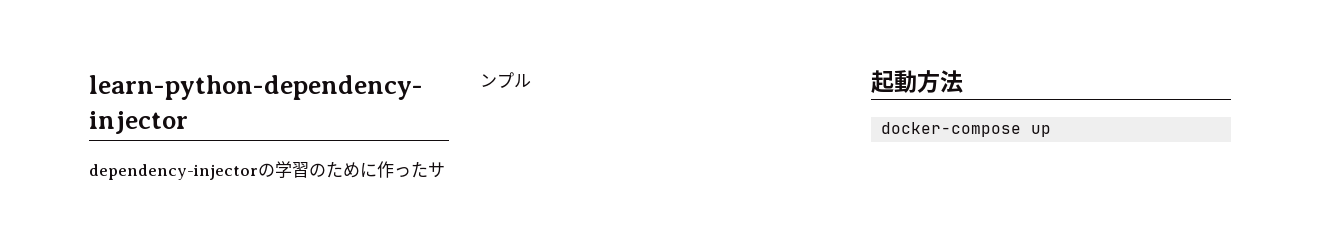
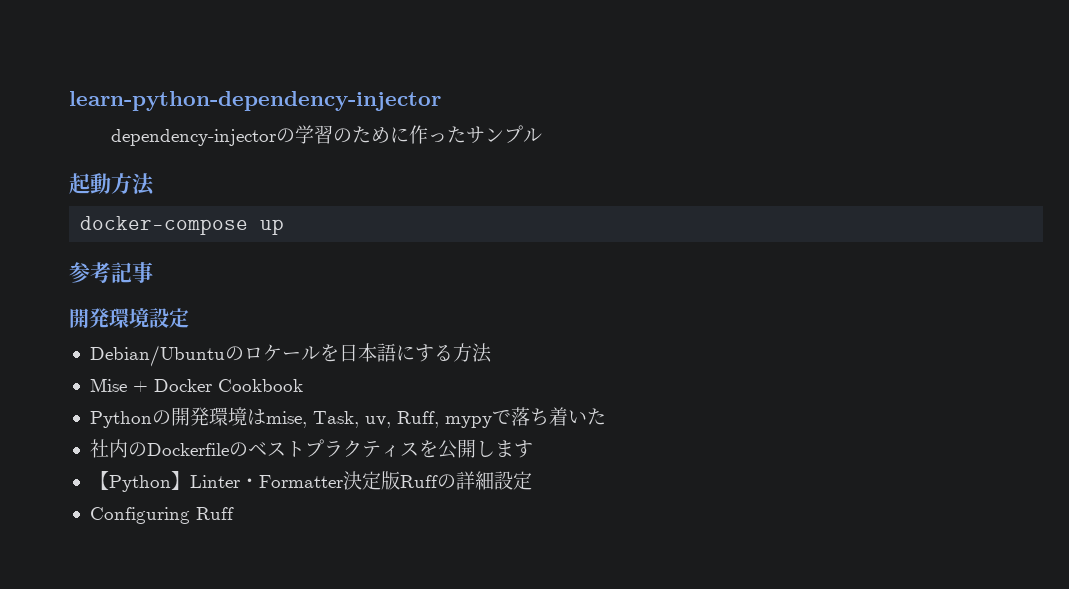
+ 参考記事
+ 開発環境設定
+ Debian/Ubuntuのロケールを日本語にする方法
+ Mise + Docker Cookbook
+ Pythonの開発環境はmise, Task, uv, Ruff, mypyで落ち着いた
+ 社内のDockerfileのベストプラクティスを公開します
+ 【Python】Linter・Formatter決定版Ruffの詳細設定
+ Configuring Ruff

